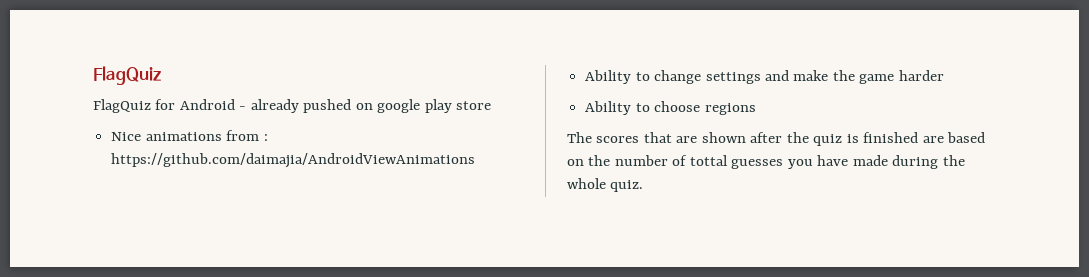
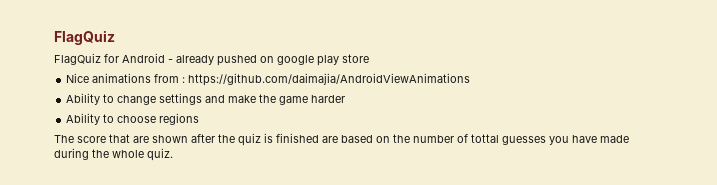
- The scores that are shown after the quiz is finished are based on the number of tottal guesses you have made during the whole quiz.
+ The score that are shown after the quiz is finished are based on the number of tottal guesses you have made during the whole quiz.

